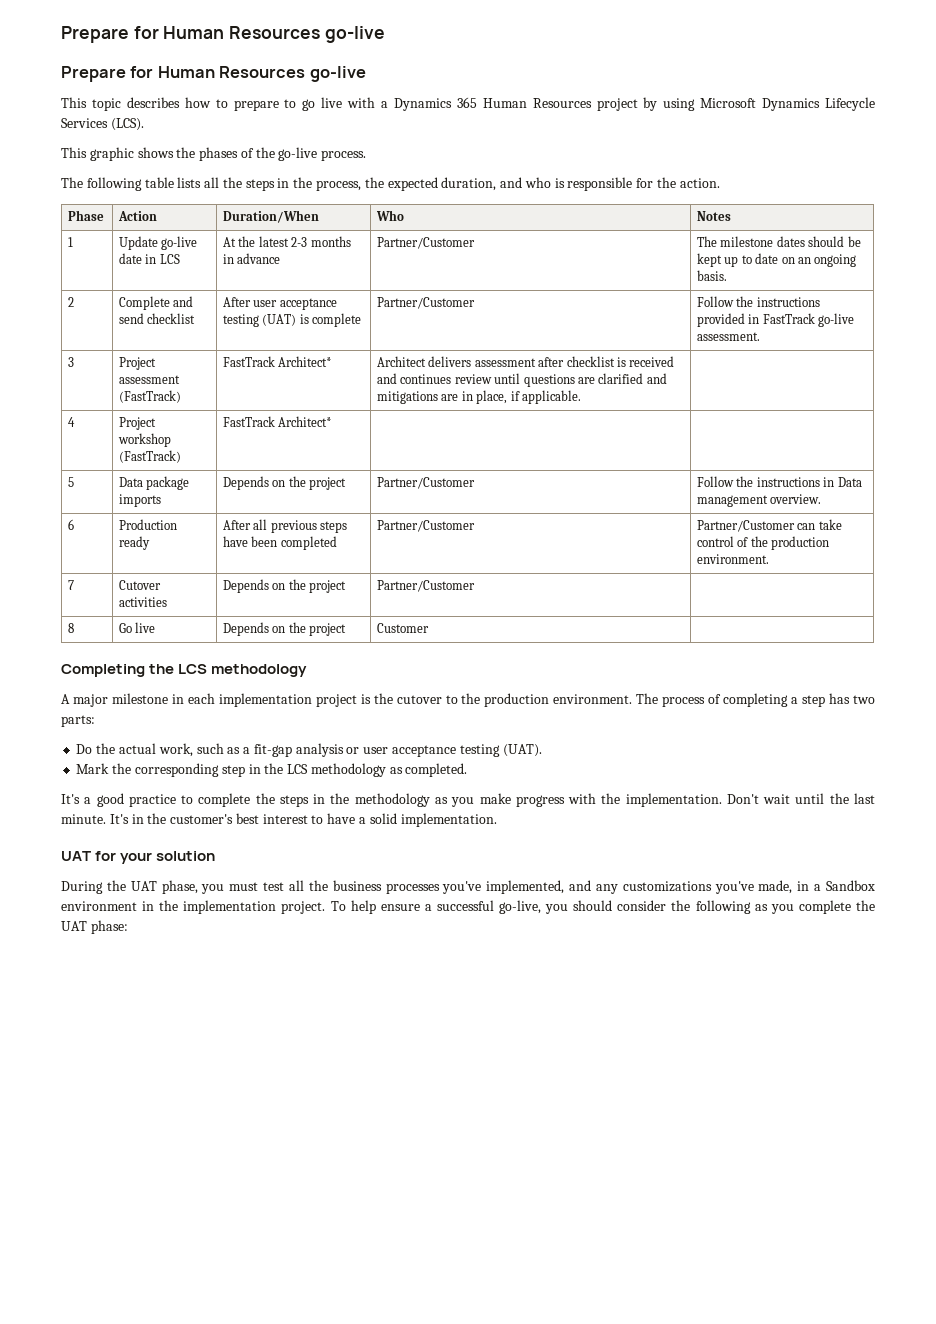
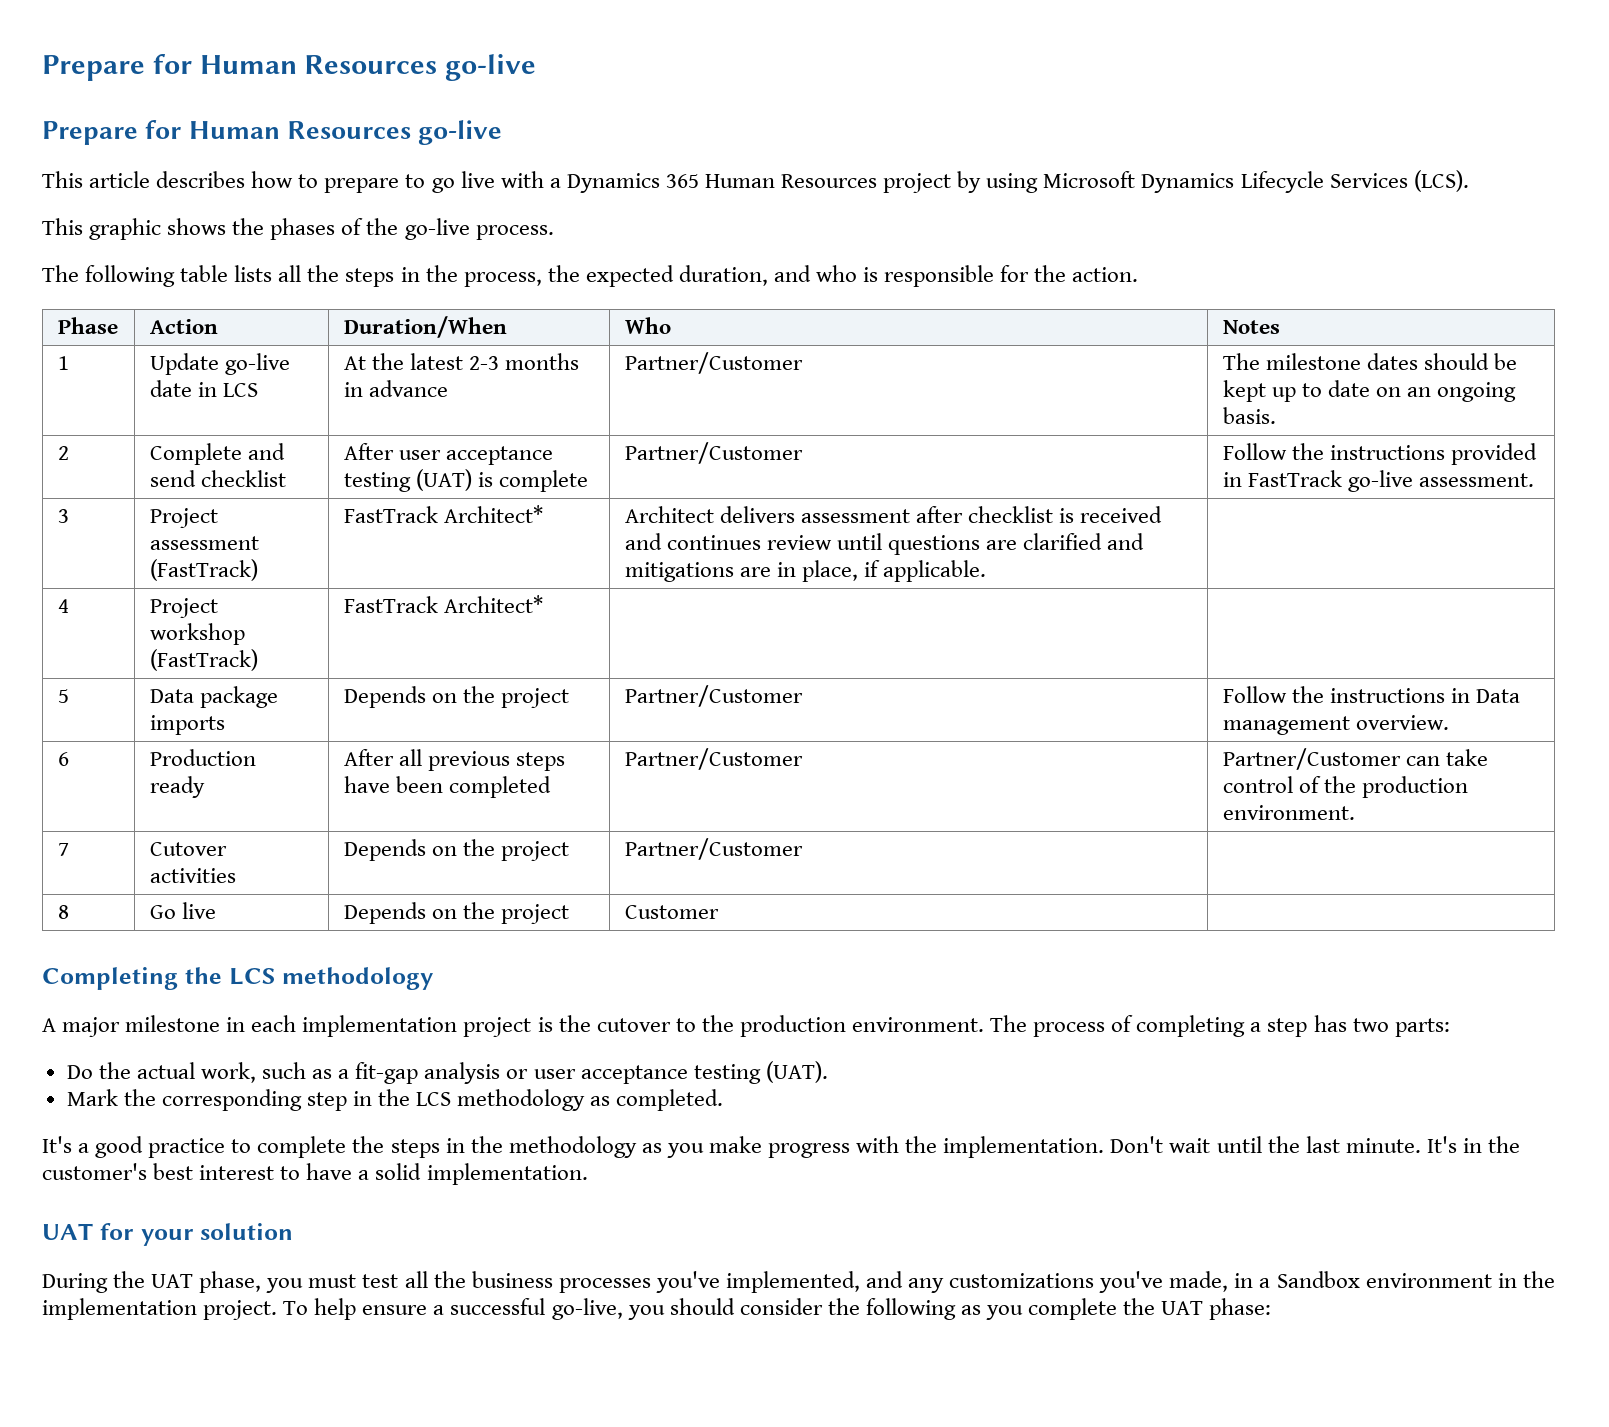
- This topic describes how to prepare to go live with a Dynamics 365 Human Resources project by using Microsoft Dynamics Lifecycle Services (LCS).
+ This article describes how to prepare to go live with a Dynamics 365 Human Resources project by using Microsoft Dynamics Lifecycle Services (LCS).

